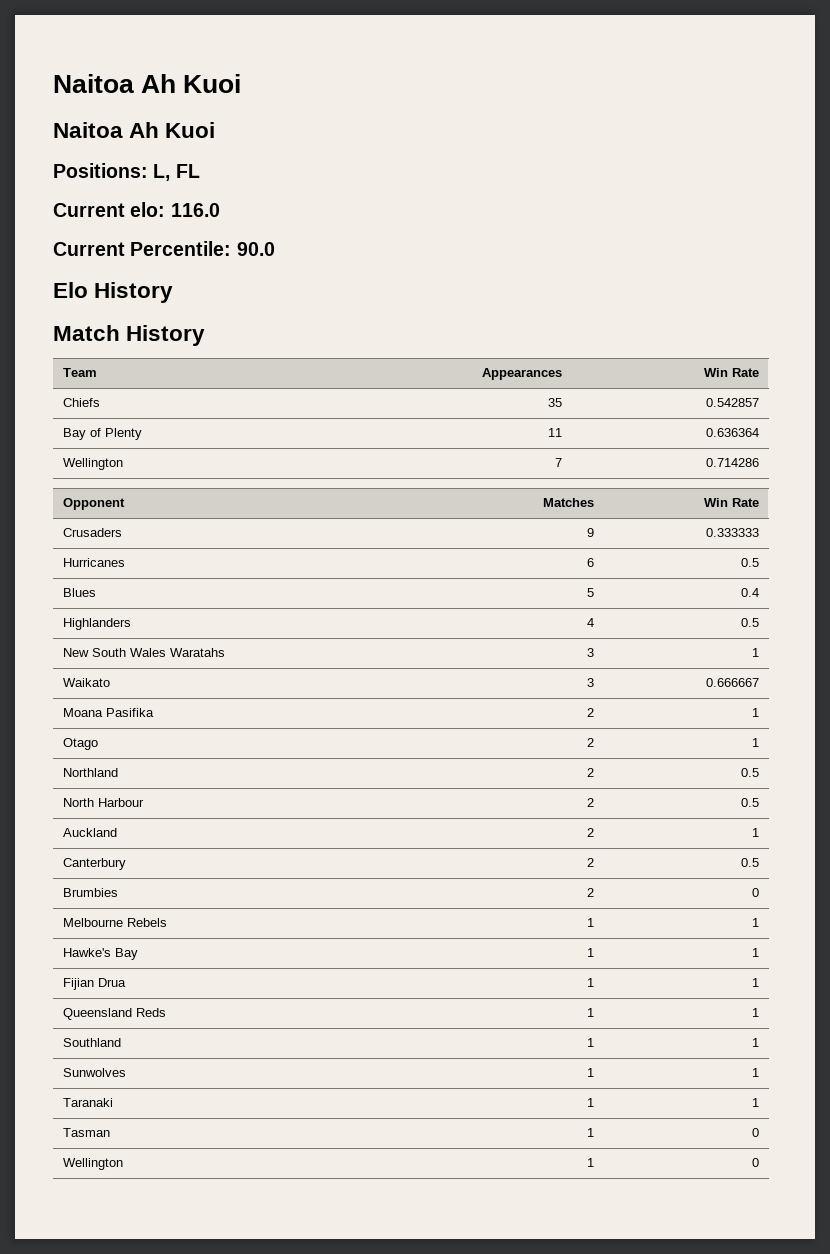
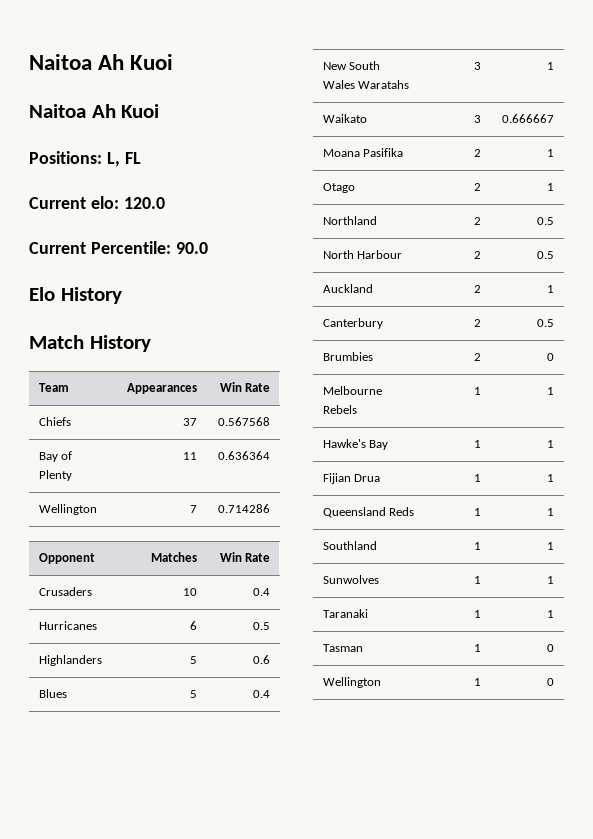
- Current elo: 116.0
+ Current elo: 120.0
- Chiefs | 35 | 0.542857
+ Chiefs | 37 | 0.567568
- Crusaders | 9 | 0.333333
+ Crusaders | 10 | 0.4
+ Highlanders | 5 | 0.6
- Highlanders | 4 | 0.5

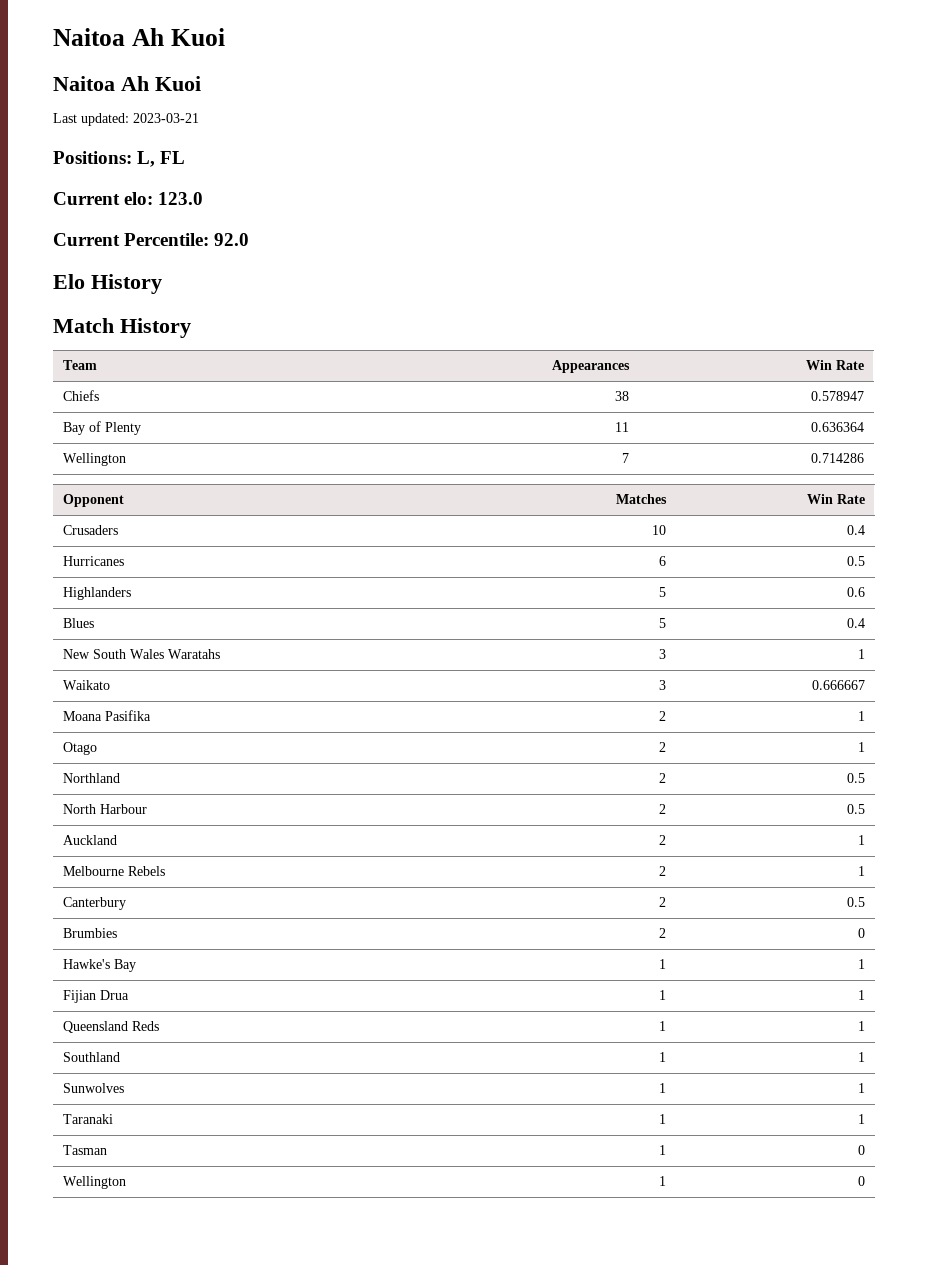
+ Last updated: 2023-03-21
- Current elo: 120.0
+ Current elo: 123.0
- Current Percentile: 90.0
+ Current Percentile: 92.0
- Chiefs | 37 | 0.567568
+ Chiefs | 38 | 0.578947
+ Melbourne Rebels | 2 | 1
- Melbourne Rebels | 1 | 1

